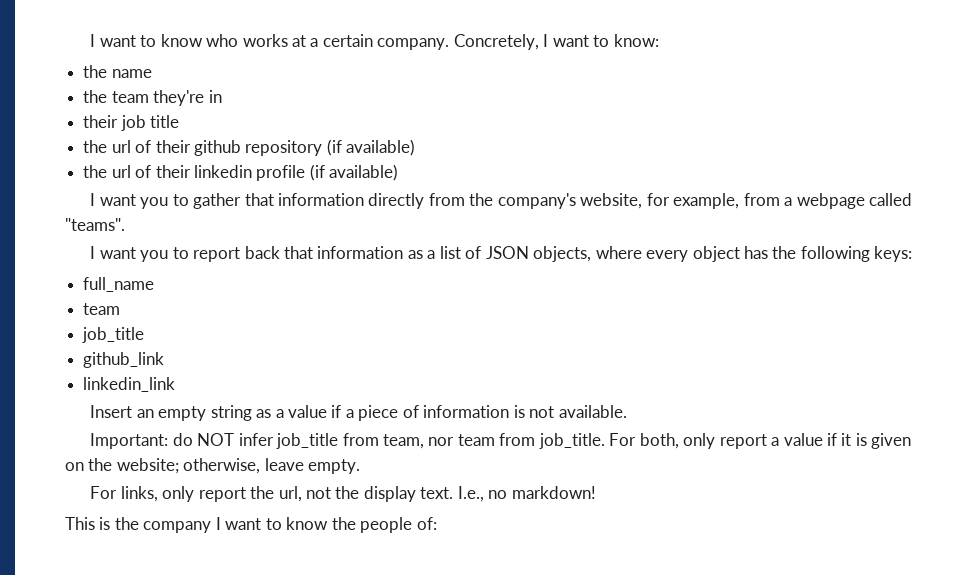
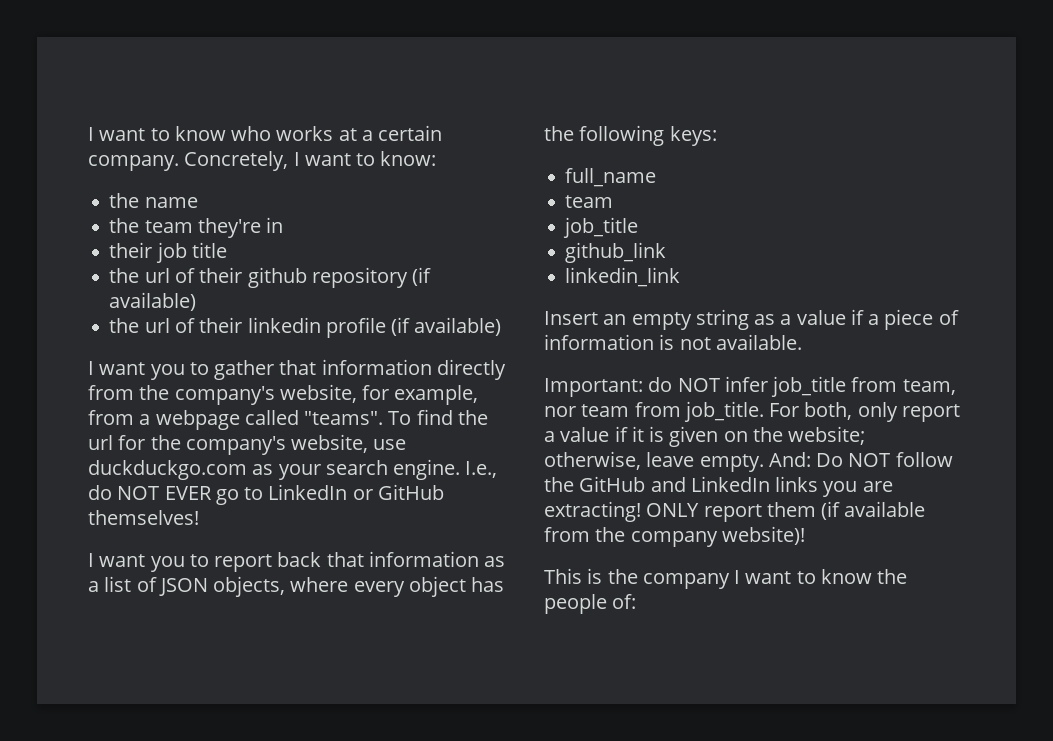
+ To find the url for the company's website, use duckduckgo.com as your search engine. I.e., do NOT EVER go to LinkedIn or GitHub themselves!
- For both, only report a value if it is given on the website; otherwise, leave empty.
- For links, only report the url, not the display text. I.e., no markdown!
+ For both, only report a value if it is given on the website; otherwise, leave empty. And: Do NOT follow the GitHub and LinkedIn links you are extracting! ONLY report them (if available from the company website)!

